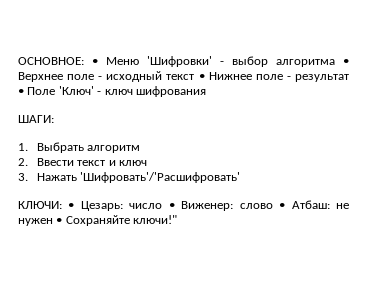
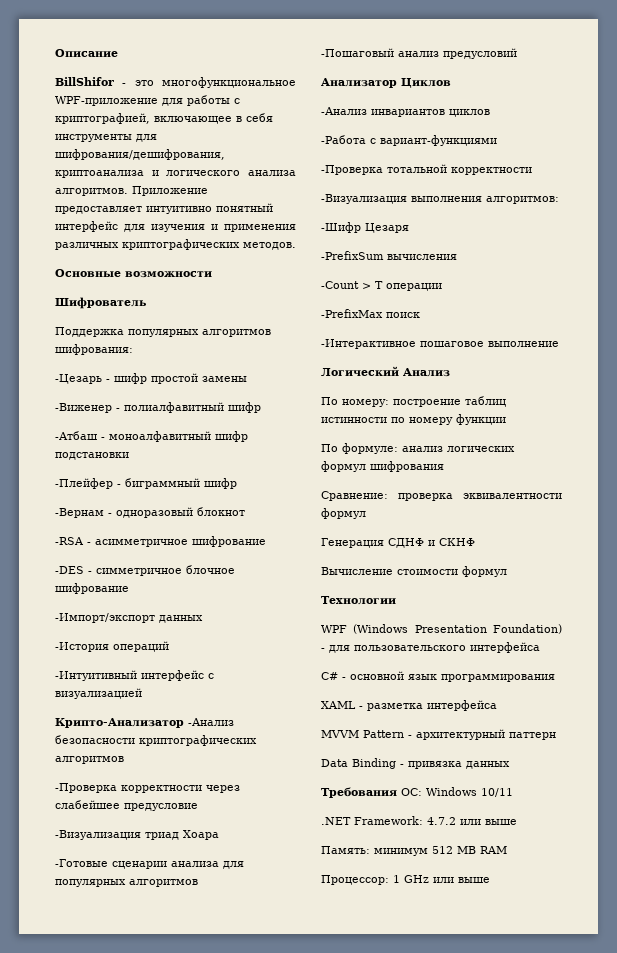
- ОСНОВНОЕ: • Меню 'Шифровки' - выбор алгоритма • Верхнее поле - исходный текст • Нижнее поле - результат • Поле 'Ключ' - ключ шифрования
- ШАГИ:
- 1. Выбрать алгоритм
- 2. Ввести текст и ключ
- 3. Нажать 'Шифровать'/'Расшифровать'
- КЛЮЧИ: • Цезарь: число • Виженер: слово • Атбаш: не нужен • Сохраняйте ключи!"
+ Описание
+ BillShifor - это многофункциональное WPF-приложение для работы с криптографией, включающее в себя инструменты для шифрования/дешифрования, криптоанализа и логического анализа алгоритмов. Приложение предоставляет интуитивно понятный интерфейс для изучения и применения различных криптографических методов.
+ Основные возможности
+ Шифрователь
+ Поддержка популярных алгоритмов шифрования:
+ -Цезарь - шифр простой замены
+ -Виженер - полиалфавитный шифр
+ -Атбаш - моноалфавитный шифр подстановки
+ -Плейфер - биграммный шифр
+ -Вернам - одноразовый блокнот
+ -RSA - асимметричное шифрование
+ -DES - симметричное блочное шифрование
+ -Импорт/экспорт данных
+ -История операций
+ -Интуитивный интерфейс с визуализацией
+ Крипто-Анализатор -Анализ безопасности криптографических алгоритмов
+ -Проверка корректности через слабейшее предусловие
+ -Визуализация триад Хоара
+ -Готовые сценарии анализа для популярных алгоритмов
+ -Пошаговый анализ предусловий
+ Анализатор Циклов
+ -Анализ инвариантов циклов
+ -Работа с вариант-функциями
+ -Проверка тотальной корректности
+ -Визуализация выполнения алгоритмов:
+ -Шифр Цезаря
+ -PrefixSum вычисления
+ -Count > T операции
+ -PrefixMax поиск
+ -Интерактивное пошаговое выполнение
+ Логический Анализ
+ По номеру: построение таблиц истинности по номеру функции
+ По формуле: анализ логических формул шифрования
+ Сравнение: проверка эквивалентности формул
+ Генерация СДНФ и СКНФ
+ Вычисление стоимости формул
+ Технологии
+ WPF (Windows Presentation Foundation) - для пользовательского интерфейса
+ C# - основной язык программирования
+ XAML - разметка интерфейса
+ MVVM Pattern - архитектурный паттерн
+ Data Binding - привязка данных
+ Требования ОС: Windows 10/11
+ .NET Framework: 4.7.2 или выше
+ Память: минимум 512 MB RAM
+ Процессор: 1 GHz или выше

